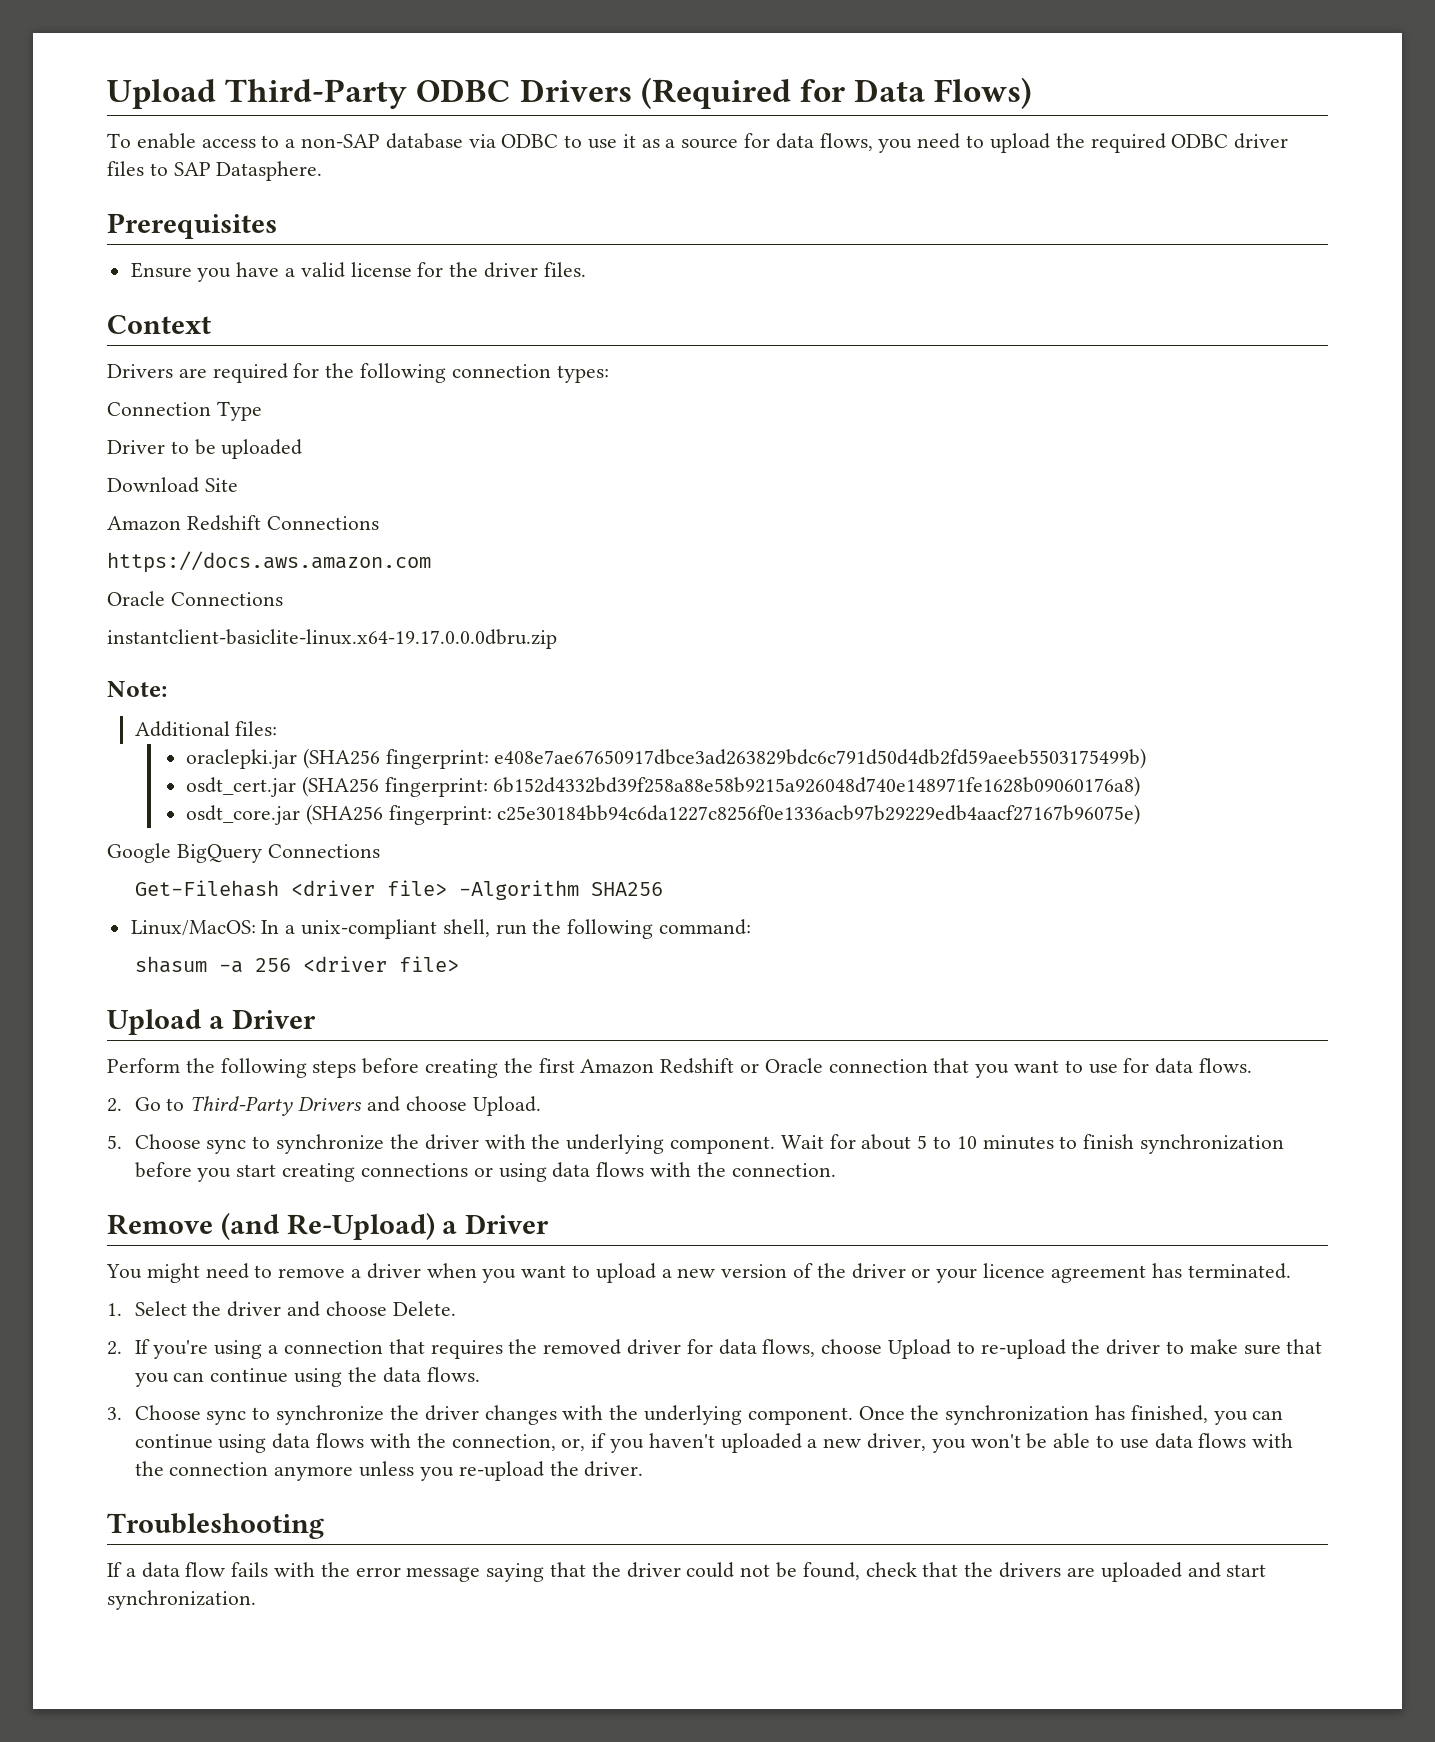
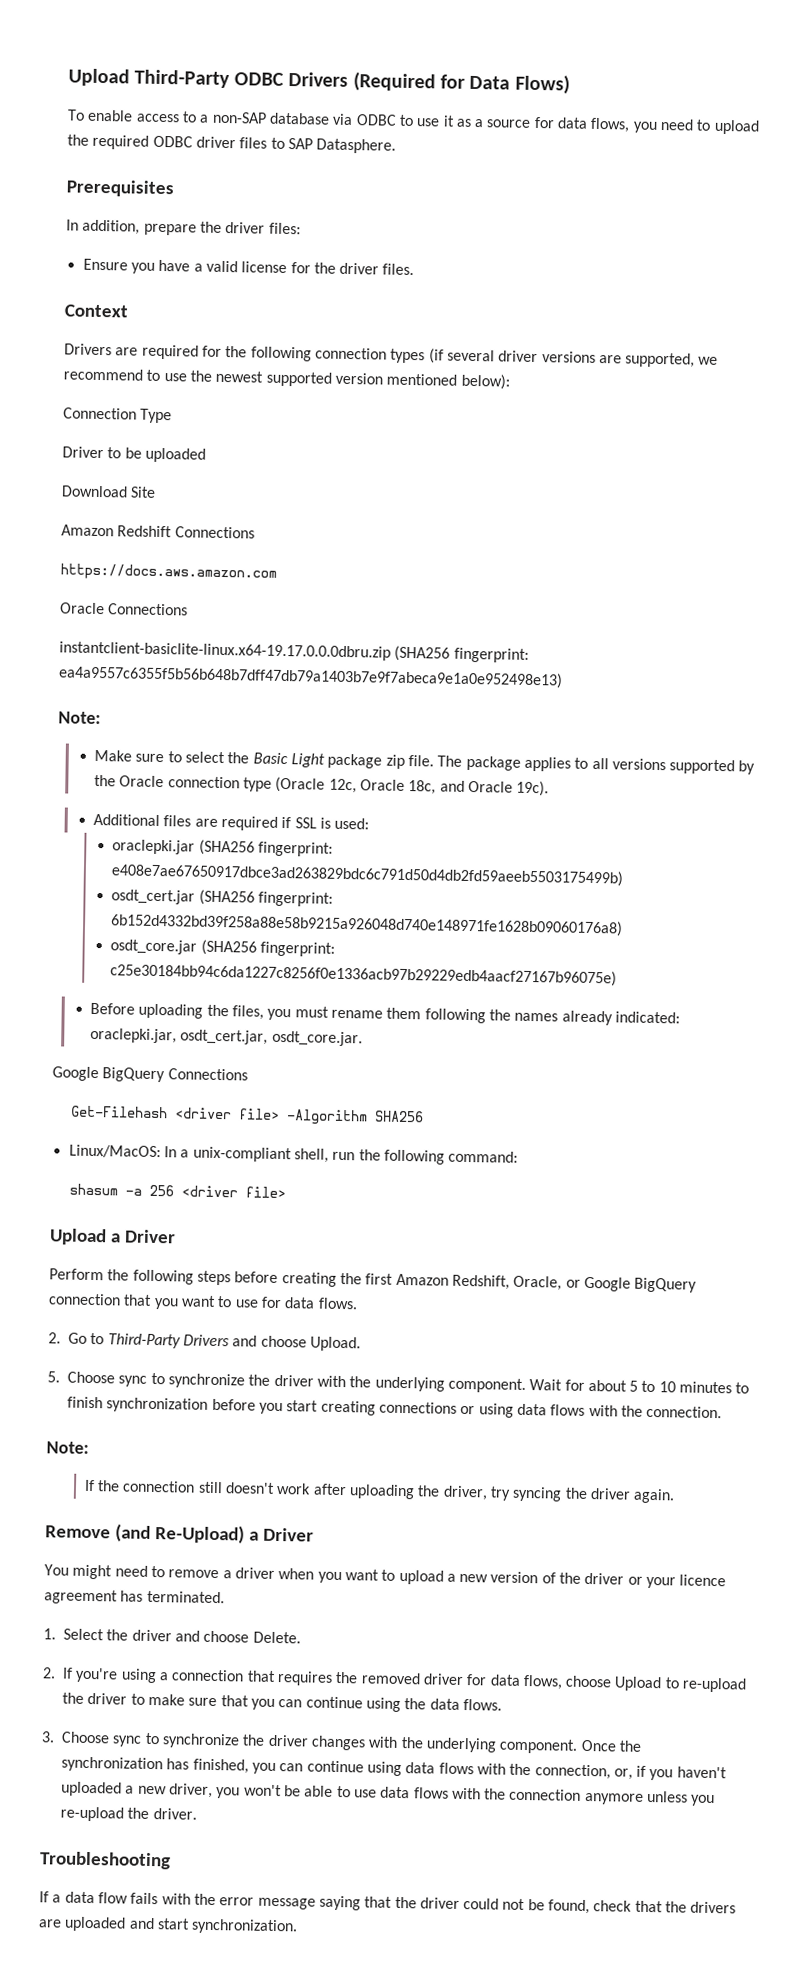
+ In addition, prepare the driver files:
- Drivers are required for the following connection types:
+ Drivers are required for the following connection types (if several driver versions are supported, we recommend to use the newest supported version mentioned below):
- instantclient-basiclite-linux.x64-19.17.0.0.0dbru.zip
+ instantclient-basiclite-linux.x64-19.17.0.0.0dbru.zip (SHA256 fingerprint: ea4a9557c6355f5b56b648b7dff47db79a1403b7e9f7abeca9e1a0e952498e13)
  Note:
- Additional files:
+ Make sure to select the Basic Light package zip file. The package applies to all versions supported by the Oracle connection type (Oracle 12c, Oracle 18c, and Oracle 19c).
+ Additional files are required if SSL is used:
+ Before uploading the files, you must rename them following the names already indicated: oraclepki.jar, osdt_cert.jar, osdt_core.jar.
- Perform the following steps before creating the first Amazon Redshift or Oracle connection that you want to use for data flows.
+ Perform the following steps before creating the first Amazon Redshift, Oracle, or Google BigQuery connection that you want to use for data flows.
  Wait for about 5 to 10 minutes to finish synchronization before you start creating connections or using data flows with the connection.
+ Note:
+ If the connection still doesn't work after uploading the driver, try syncing the driver again.

